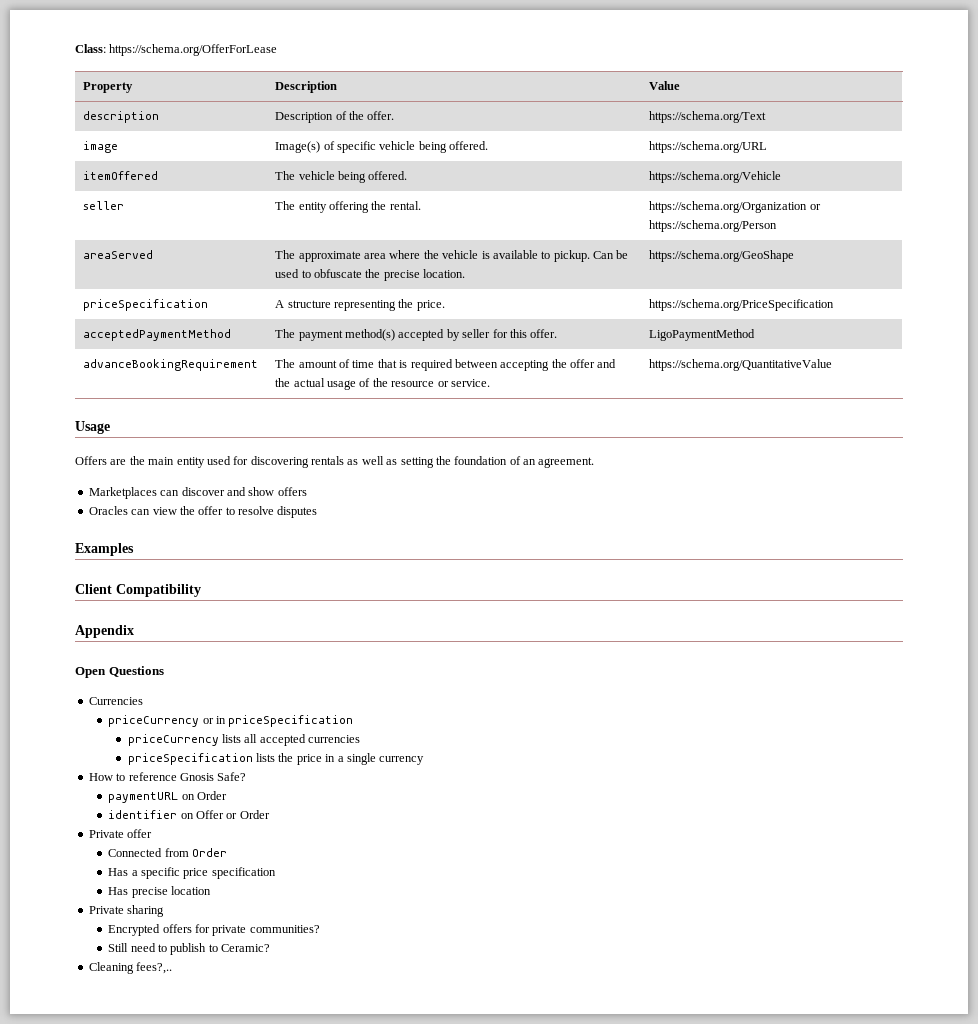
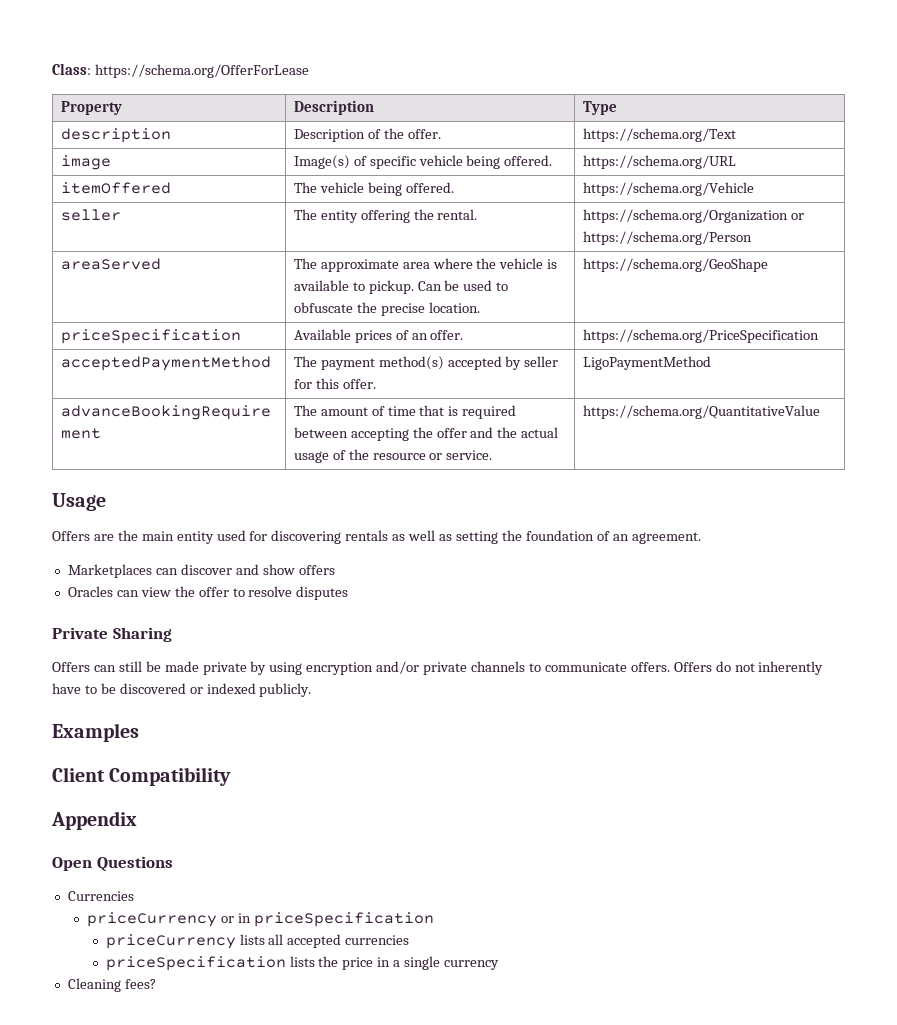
- Property | Description | Value
+ Property | Description | Type
- priceSpecification | A structure representing the price. | https://schema.org/PriceSpecification
+ priceSpecification | Available prices of an offer. | https://schema.org/PriceSpecification
+ Private Sharing
+ Offers can still be made private by using encryption and/or private channels to communicate offers. Offers do not inherently have to be discovered or indexed publicly.
- How to reference Gnosis Safe?
- paymentURL on Order
- identifier on Offer or Order
- Private offer
- Connected from Order
- Has a specific price specification
- Has precise location
- Private sharing
- Encrypted offers for private communities?
- Still need to publish to Ceramic?
- Cleaning fees?,..
+ Cleaning fees?

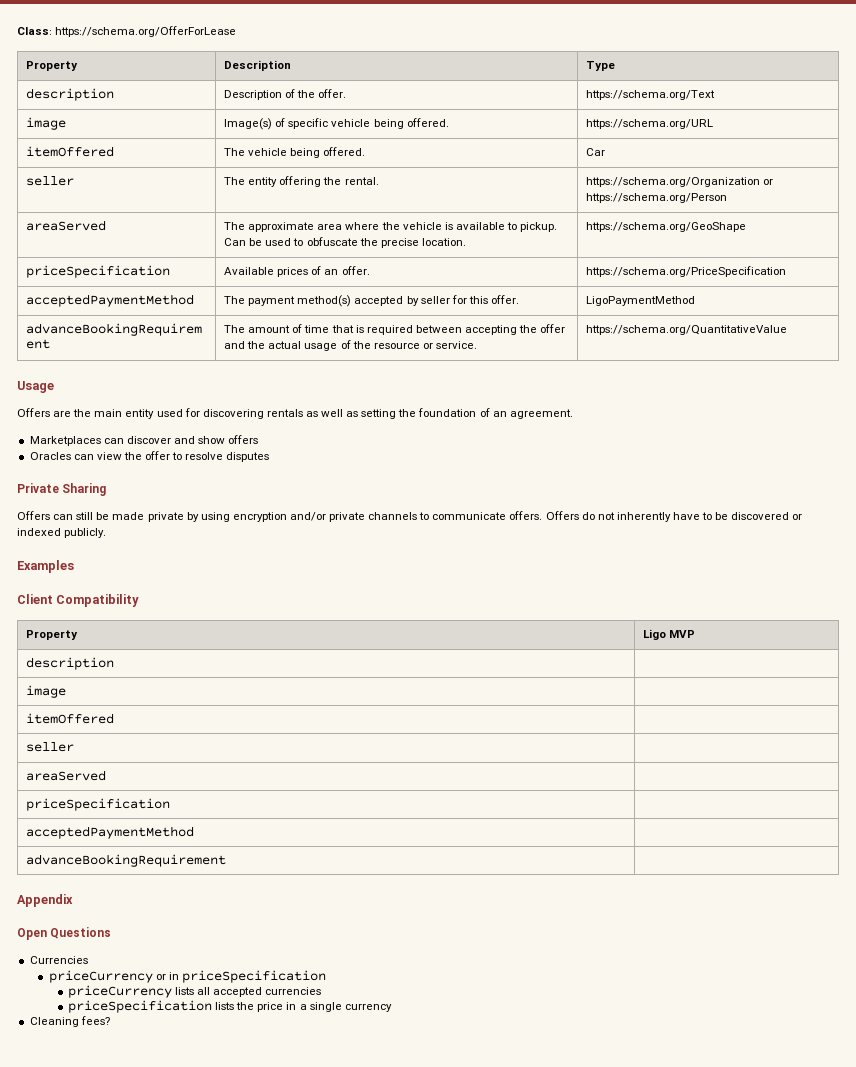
- itemOffered | The vehicle being offered. | https://schema.org/Vehicle
+ itemOffered | The vehicle being offered. | Car
+ Property | Ligo MVP
+ description |
+ image |
+ itemOffered |
+ seller |
+ areaServed |
+ priceSpecification |
+ acceptedPaymentMethod |
+ advanceBookingRequirement |

